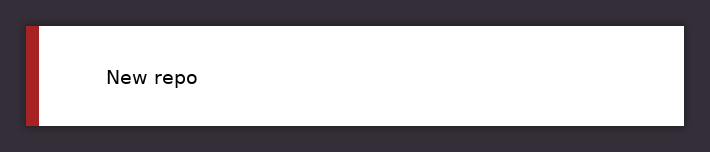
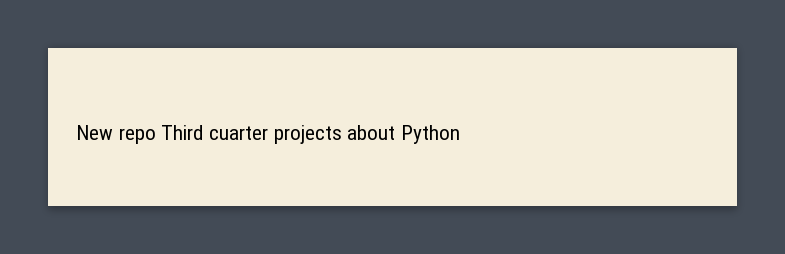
- New repo
+ New repo Third cuarter projects about Python

